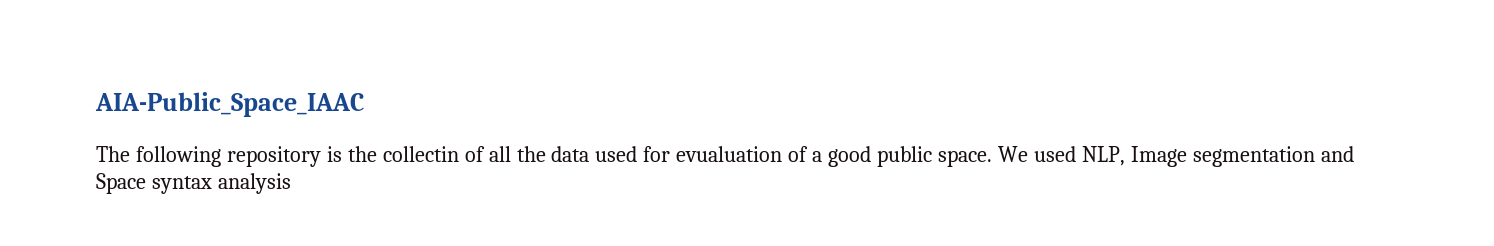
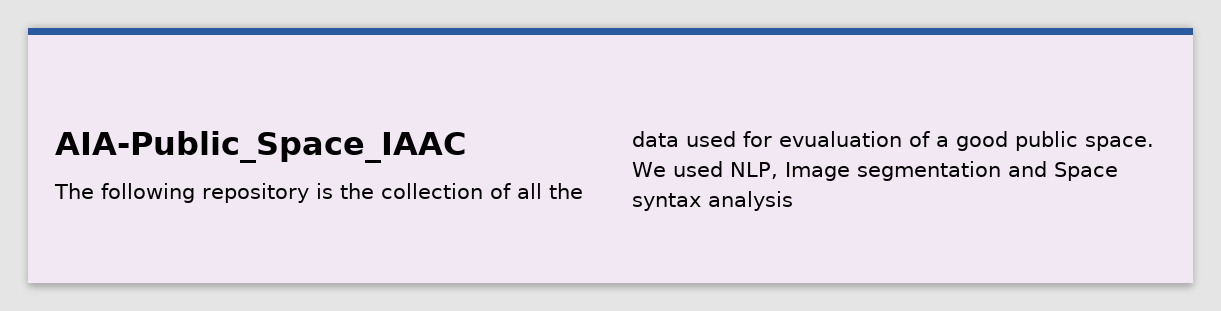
- The following repository is the collectin of all the data used for evualuation of a good public space.
+ The following repository is the collection of all the data used for evualuation of a good public space.

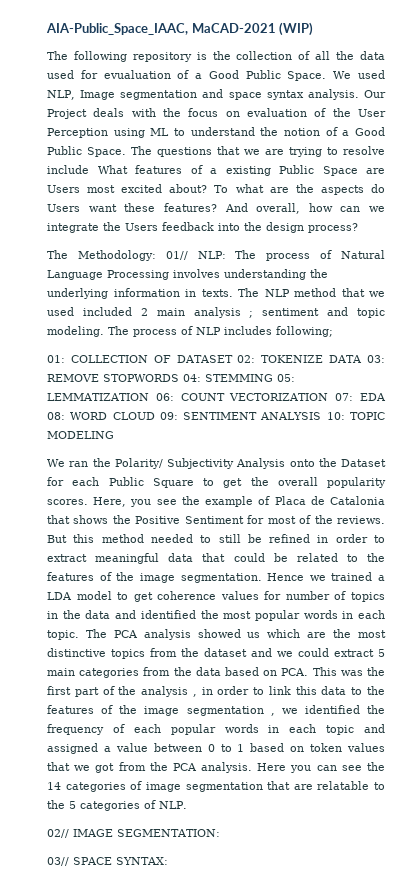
- AIA-Public_Space_IAAC
+ AIA-Public_Space_IAAC, MaCAD-2021 (WIP)
- The following repository is the collection of all the data used for evualuation of a good public space.
+ The following repository is the collection of all the data used for evualuation of a Good Public Space.
- We used NLP, Image segmentation and Space syntax analysis
+ We used NLP, Image segmentation and space syntax analysis. Our Project deals with the focus on evaluation of the User Perception using ML to understand the notion of a Good Public Space. The questions that we are trying to resolve include What features of a existing Public Space are Users most excited about? To what are the aspects do Users want these features? And overall, how can we integrate the Users feedback into the design process?
+ The Methodology: 01// NLP: The process of Natural Language Processing involves understanding the underlying information in texts. The NLP method that we used included 2 main analysis ; sentiment and topic modeling. The process of NLP includes following;
+ 01: COLLECTION OF DATASET 02: TOKENIZE DATA 03: REMOVE STOPWORDS 04: STEMMING 05: LEMMATIZATION 06: COUNT VECTORIZATION 07: EDA 08: WORD CLOUD 09: SENTIMENT ANALYSIS 10: TOPIC MODELING
+ We ran the Polarity/ Subjectivity Analysis onto the Dataset for each Public Square to get the overall popularity scores. Here, you see the example of Placa de Catalonia that shows the Positive Sentiment for most of the reviews. But this method needed to still be refined in order to extract meaningful data that could be related to the features of the image segmentation. Hence we trained a LDA model to get coherence values for number of topics in the data and identified the most popular words in each topic. The PCA analysis showed us which are the most distinctive topics from the dataset and we could extract 5 main categories from the data based on PCA. This was the first part of the analysis , in order to link this data to the features of the image segmentation , we identified the frequency of each popular words in each topic and assigned a value between 0 to 1 based on token values that we got from the PCA analysis. Here you can see the 14 categories of image segmentation that are relatable to the 5 categories of NLP.
+ 02// IMAGE SEGMENTATION:
+ 03// SPACE SYNTAX:

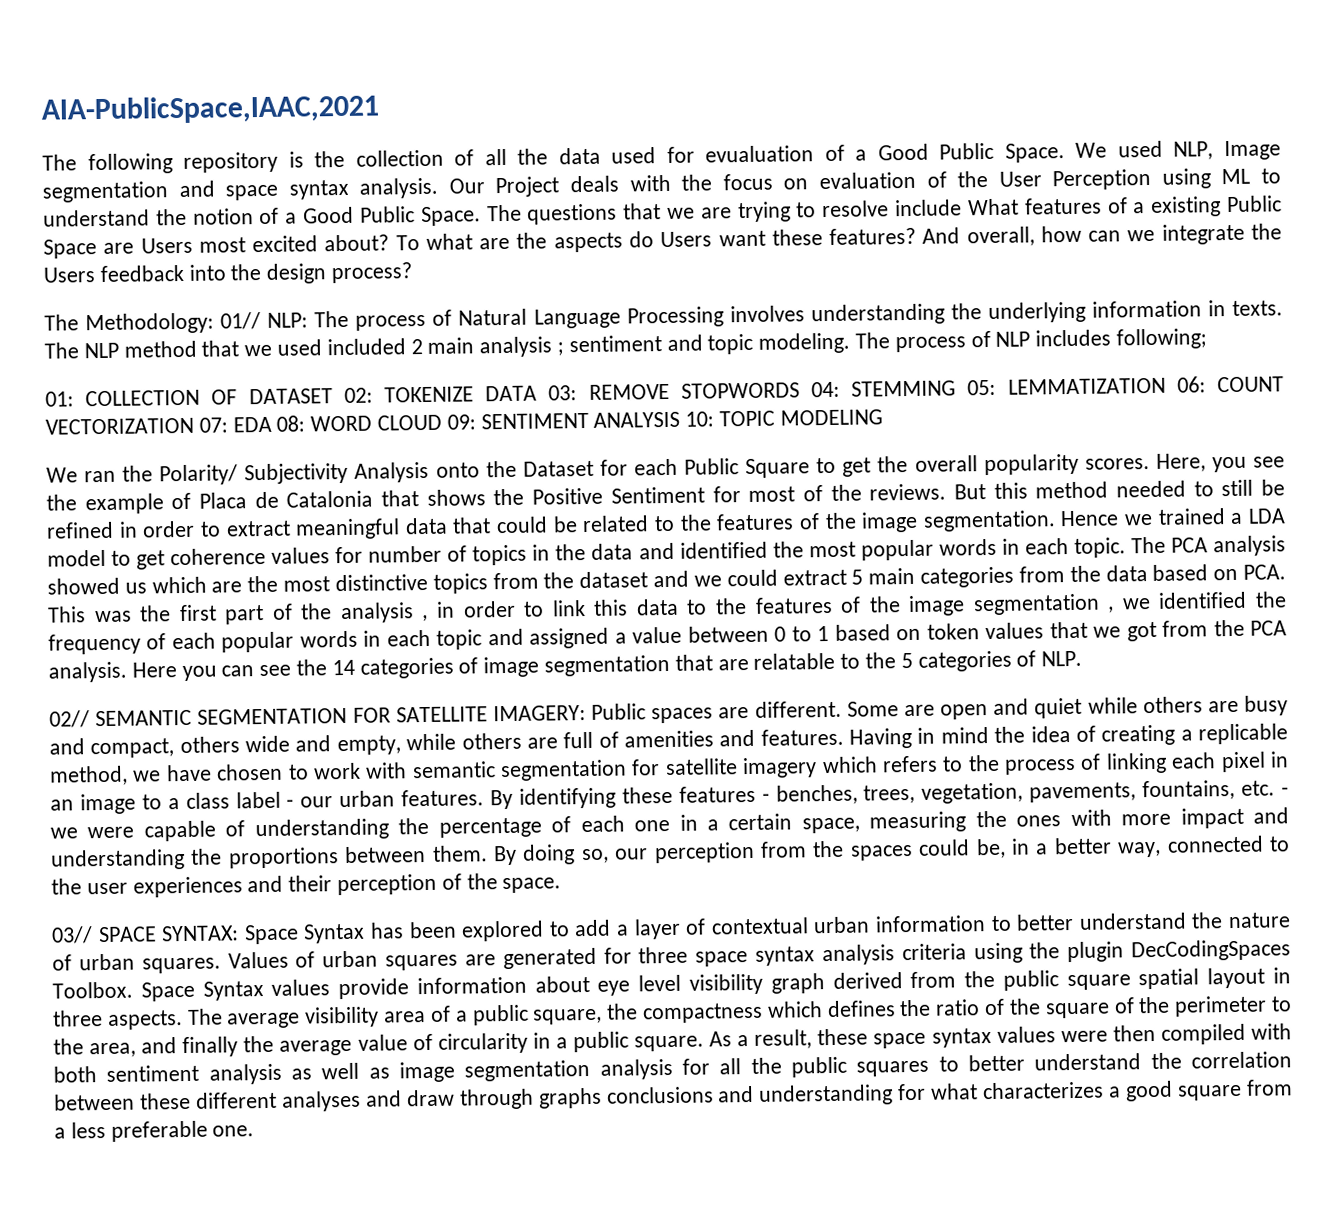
- AIA-Public_Space_IAAC, MaCAD-2021 (WIP)
+ AIA-PublicSpace,IAAC,2021
- 02// IMAGE SEGMENTATION:
- 03// SPACE SYNTAX:
+ 02// SEMANTIC SEGMENTATION FOR SATELLITE IMAGERY: Public spaces are different. Some are open and quiet while others are busy and compact, others wide and empty, while others are full of amenities and features. Having in mind the idea of creating a replicable method, we have chosen to work with semantic segmentation for satellite imagery which refers to the process of linking each pixel in an image to a class label - our urban features. By identifying these features - benches, trees, vegetation, pavements, fountains, etc. - we were capable of understanding the percentage of each one in a certain space, measuring the ones with more impact and understanding the proportions between them. By doing so, our perception from the spaces could be, in a better way, connected to the user experiences and their perception of the space.
+ 03// SPACE SYNTAX: Space Syntax has been explored to add a layer of contextual urban information to better understand the nature of urban squares. Values of urban squares are generated for three space syntax analysis criteria using the plugin DecCodingSpaces Toolbox. Space Syntax values provide information about eye level visibility graph derived from the public square spatial layout in three aspects. The average visibility area of a public square, the compactness which defines the ratio of the square of the perimeter to the area, and finally the average value of circularity in a public square. As a result, these space syntax values were then compiled with both sentiment analysis as well as image segmentation analysis for all the public squares to better understand the correlation between these different analyses and draw through graphs conclusions and understanding for what characterizes a good square from a less preferable one.

